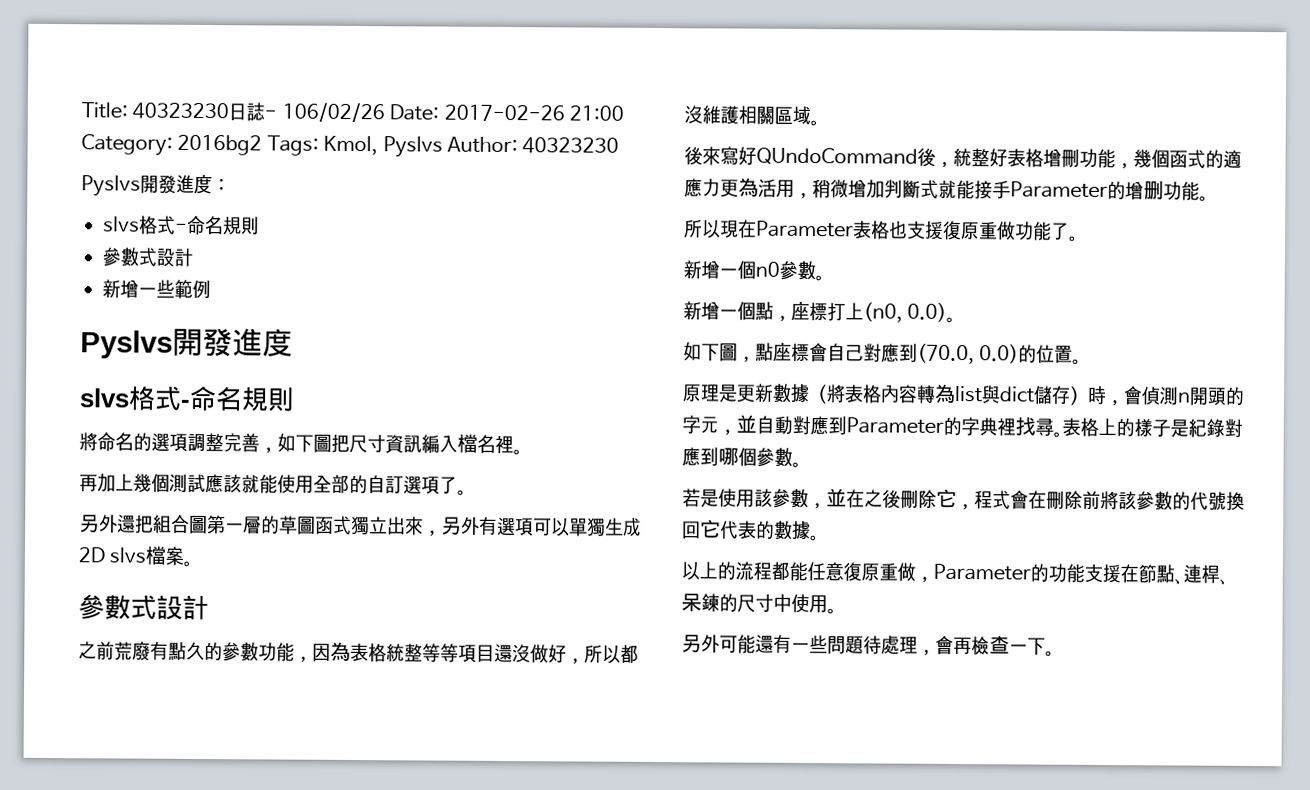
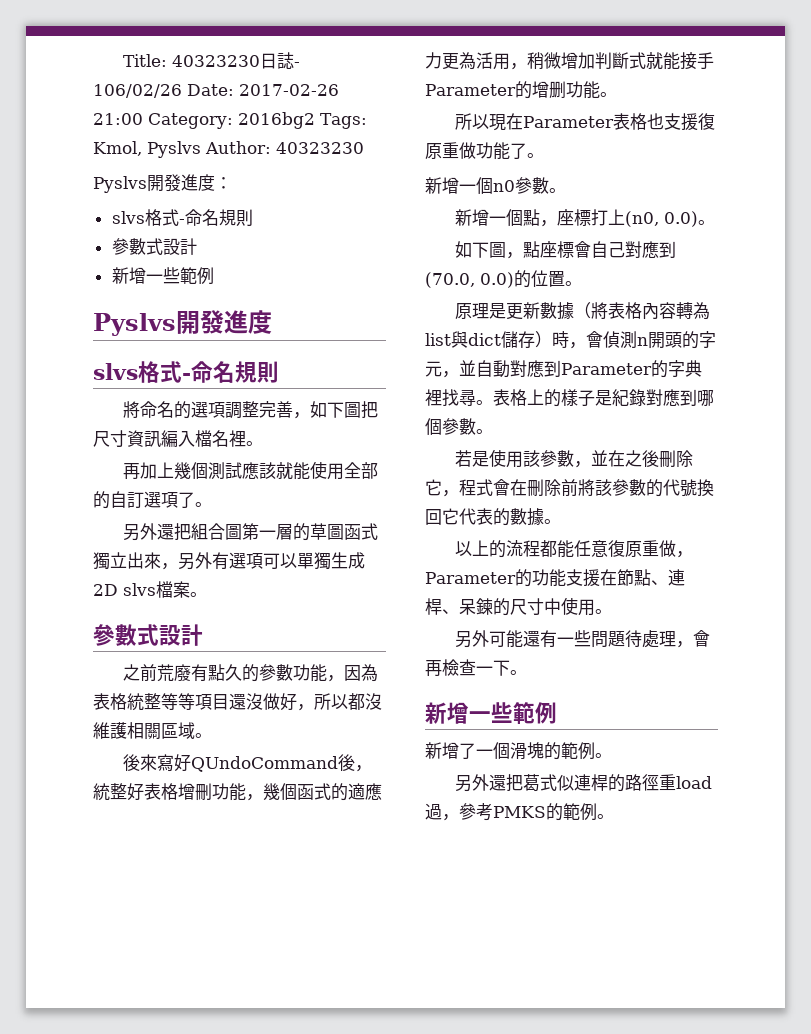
  另外可能還有一些問題待處理，會再檢查一下。
+ 新增一些範例
+ 新增了一個滑塊的範例。
+ 另外還把葛式似連桿的路徑重load過，參考PMKS的範例。

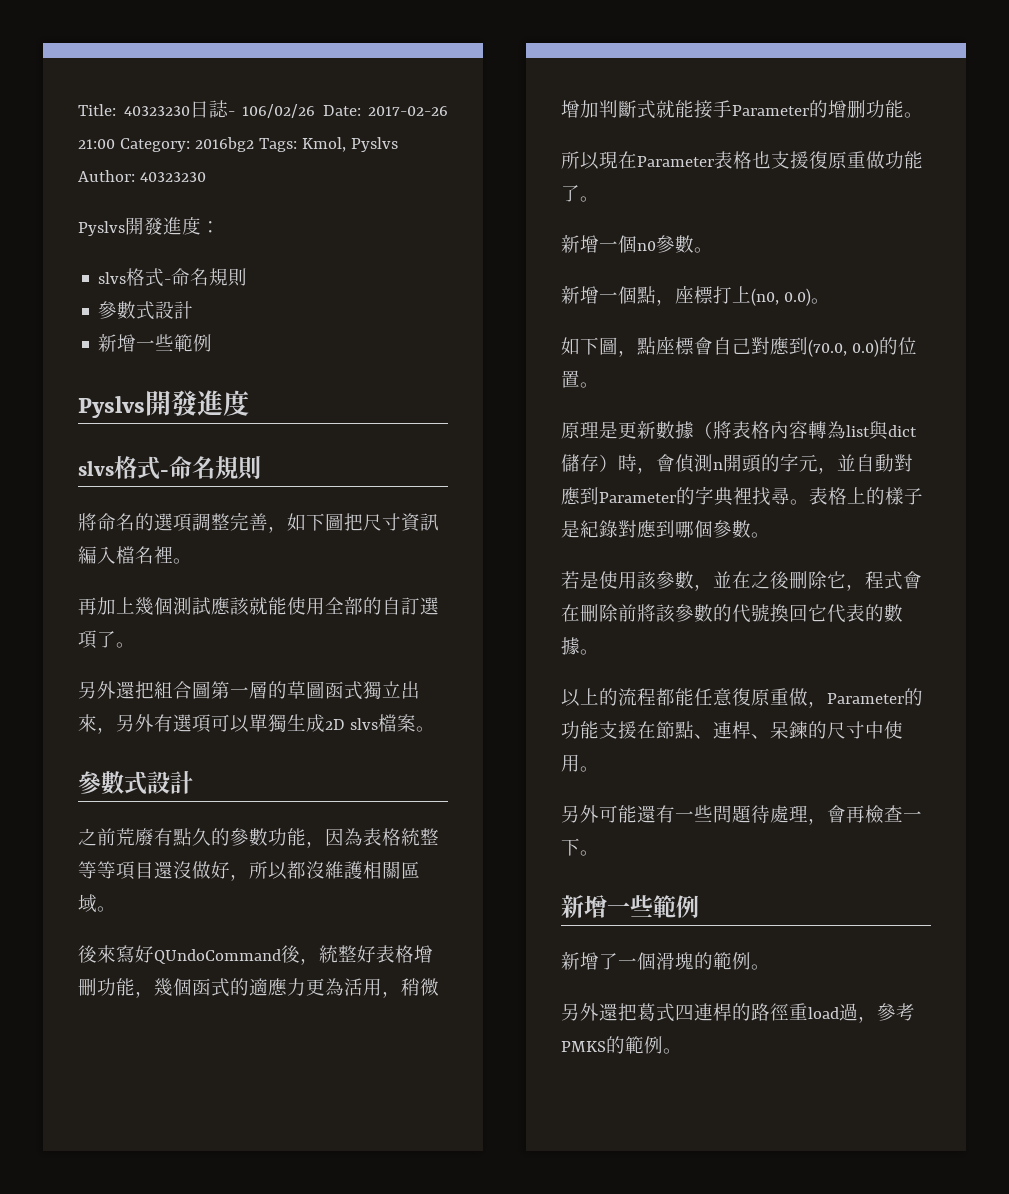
- 另外還把葛式似連桿的路徑重load過，參考PMKS的範例。
+ 另外還把葛式四連桿的路徑重load過，參考PMKS的範例。

